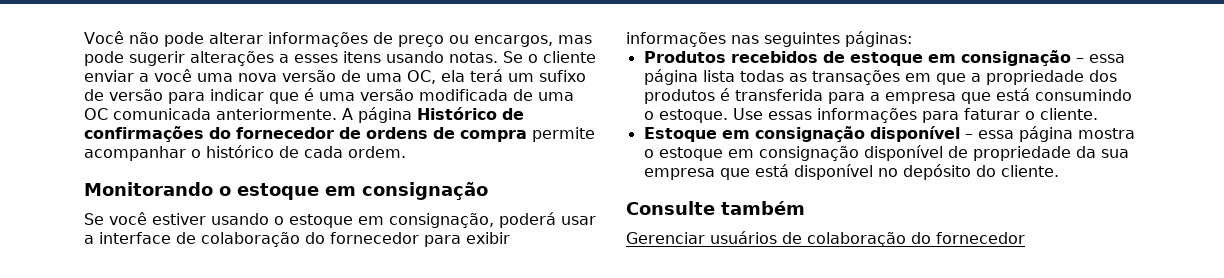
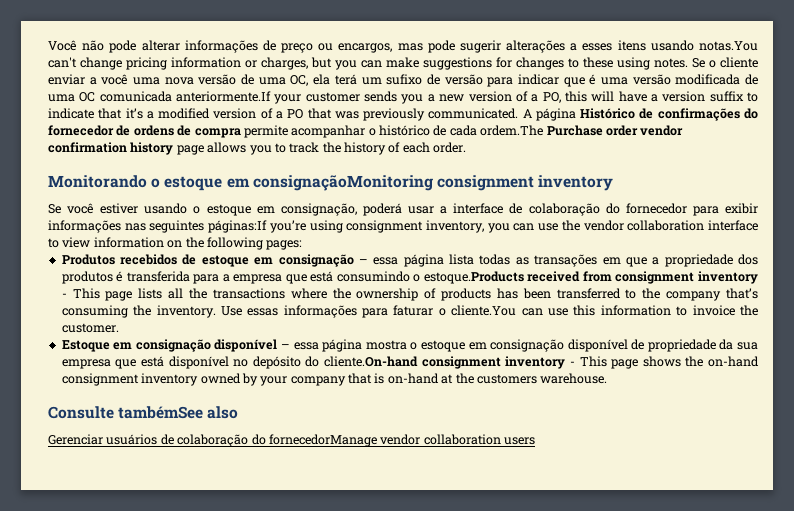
- Você não pode alterar informações de preço ou encargos, mas pode sugerir alterações a esses itens usando notas.
+ Você não pode alterar informações de preço ou encargos, mas pode sugerir alterações a esses itens usando notas.You can't change pricing information or charges, but you can make suggestions for changes to these using notes.
- Se o cliente enviar a você uma nova versão de uma OC, ela terá um sufixo de versão para indicar que é uma versão modificada de uma OC comunicada anteriormente.
+ Se o cliente enviar a você uma nova versão de uma OC, ela terá um sufixo de versão para indicar que é uma versão modificada de uma OC comunicada anteriormente.If your customer sends you a new version of a PO, this will have a version suffix to indicate that it’s a modified version of a PO that was previously communicated.
- A página Histórico de confirmações do fornecedor de ordens de compra permite acompanhar o histórico de cada ordem.
+ A página Histórico de confirmações do fornecedor de ordens de compra permite acompanhar o histórico de cada ordem.The Purchase order vendor confirmation history page allows you to track the history of each order.
- Monitorando o estoque em consignação
+ Monitorando o estoque em consignaçãoMonitoring consignment inventory
- Se você estiver usando o estoque em consignação, poderá usar a interface de colaboração do fornecedor para exibir informações nas seguintes páginas:
+ Se você estiver usando o estoque em consignação, poderá usar a interface de colaboração do fornecedor para exibir informações nas seguintes páginas:If you’re using consignment inventory, you can use the vendor collaboration interface to view information on the following pages:
- Produtos recebidos de estoque em consignação – essa página lista todas as transações em que a propriedade dos produtos é transferida para a empresa que está consumindo o estoque.
+ Produtos recebidos de estoque em consignação – essa página lista todas as transações em que a propriedade dos produtos é transferida para a empresa que está consumindo o estoque.Products received from consignment inventory - This page lists all the transactions where the ownership of products has been transferred to the company that’s consuming the inventory.
- Use essas informações para faturar o cliente.
+ Use essas informações para faturar o cliente.You can use this information to invoice the customer.
- Estoque em consignação disponível – essa página mostra o estoque em consignação disponível de propriedade da sua empresa que está disponível no depósito do cliente.
+ Estoque em consignação disponível – essa página mostra o estoque em consignação disponível de propriedade da sua empresa que está disponível no depósito do cliente.On-hand consignment inventory - This page shows the on-hand consignment inventory owned by your company that is on-hand at the customers warehouse.
- Consulte também
+ Consulte tambémSee also
- Gerenciar usuários de colaboração do fornecedor
+ Gerenciar usuários de colaboração do fornecedorManage vendor collaboration users

